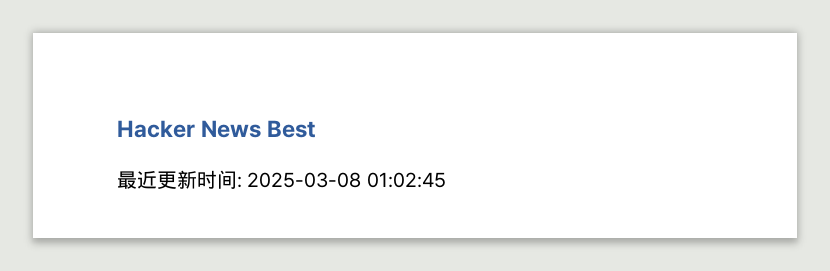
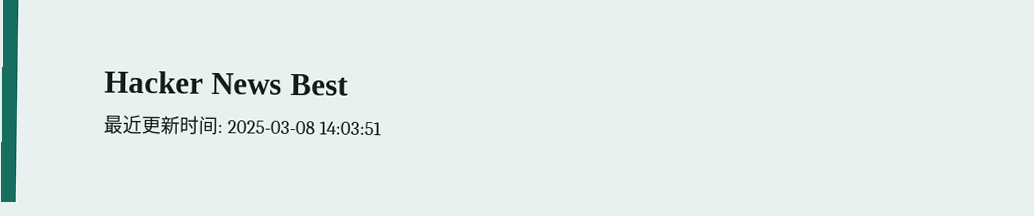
- 最近更新时间: 2025-03-08 01:02:45
+ 最近更新时间: 2025-03-08 14:03:51

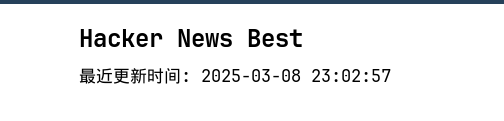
- 最近更新时间: 2025-03-08 14:03:51
+ 最近更新时间: 2025-03-08 23:02:57

